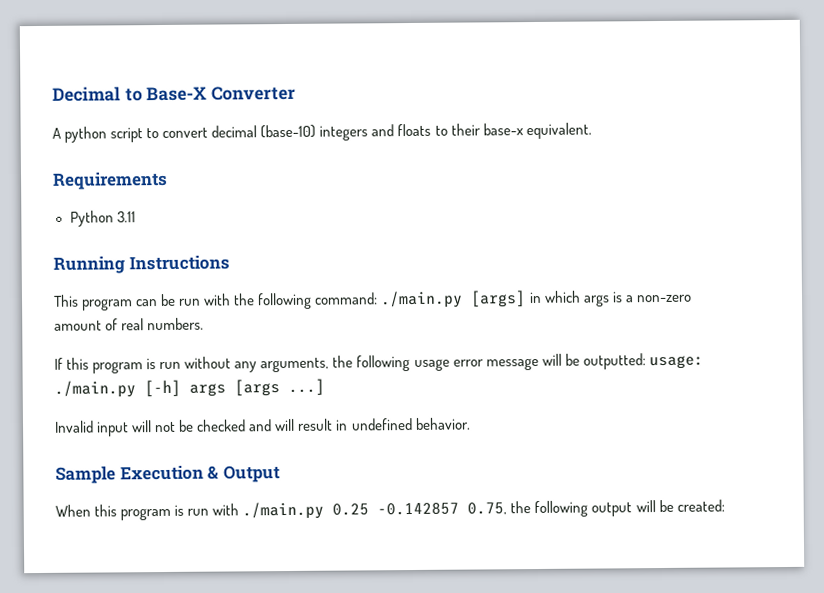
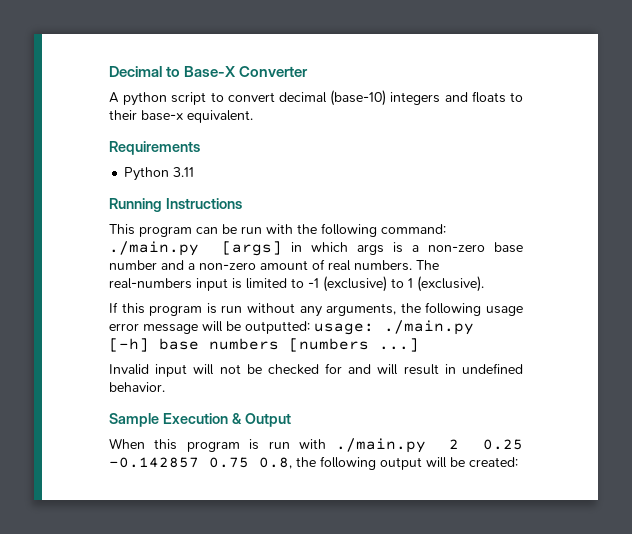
- This program can be run with the following command: ./main.py [args] in which args is a non-zero amount of real numbers.
+ This program can be run with the following command: ./main.py [args] in which args is a non-zero base number and a non-zero amount of real numbers. The real-numbers input is limited to -1 (exclusive) to 1 (exclusive).
- If this program is run without any arguments, the following usage error message will be outputted: usage: ./main.py [-h] args [args ...]
+ If this program is run without any arguments, the following usage error message will be outputted: usage: ./main.py [-h] base numbers [numbers ...]
- Invalid input will not be checked and will result in undefined behavior.
+ Invalid input will not be checked for and will result in undefined behavior.
- When this program is run with ./main.py 0.25 -0.142857 0.75, the following output will be created:
+ When this program is run with ./main.py 2 0.25 -0.142857 0.75 0.8, the following output will be created:

